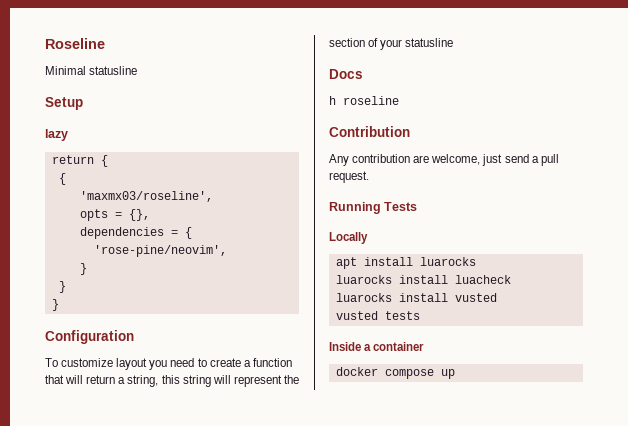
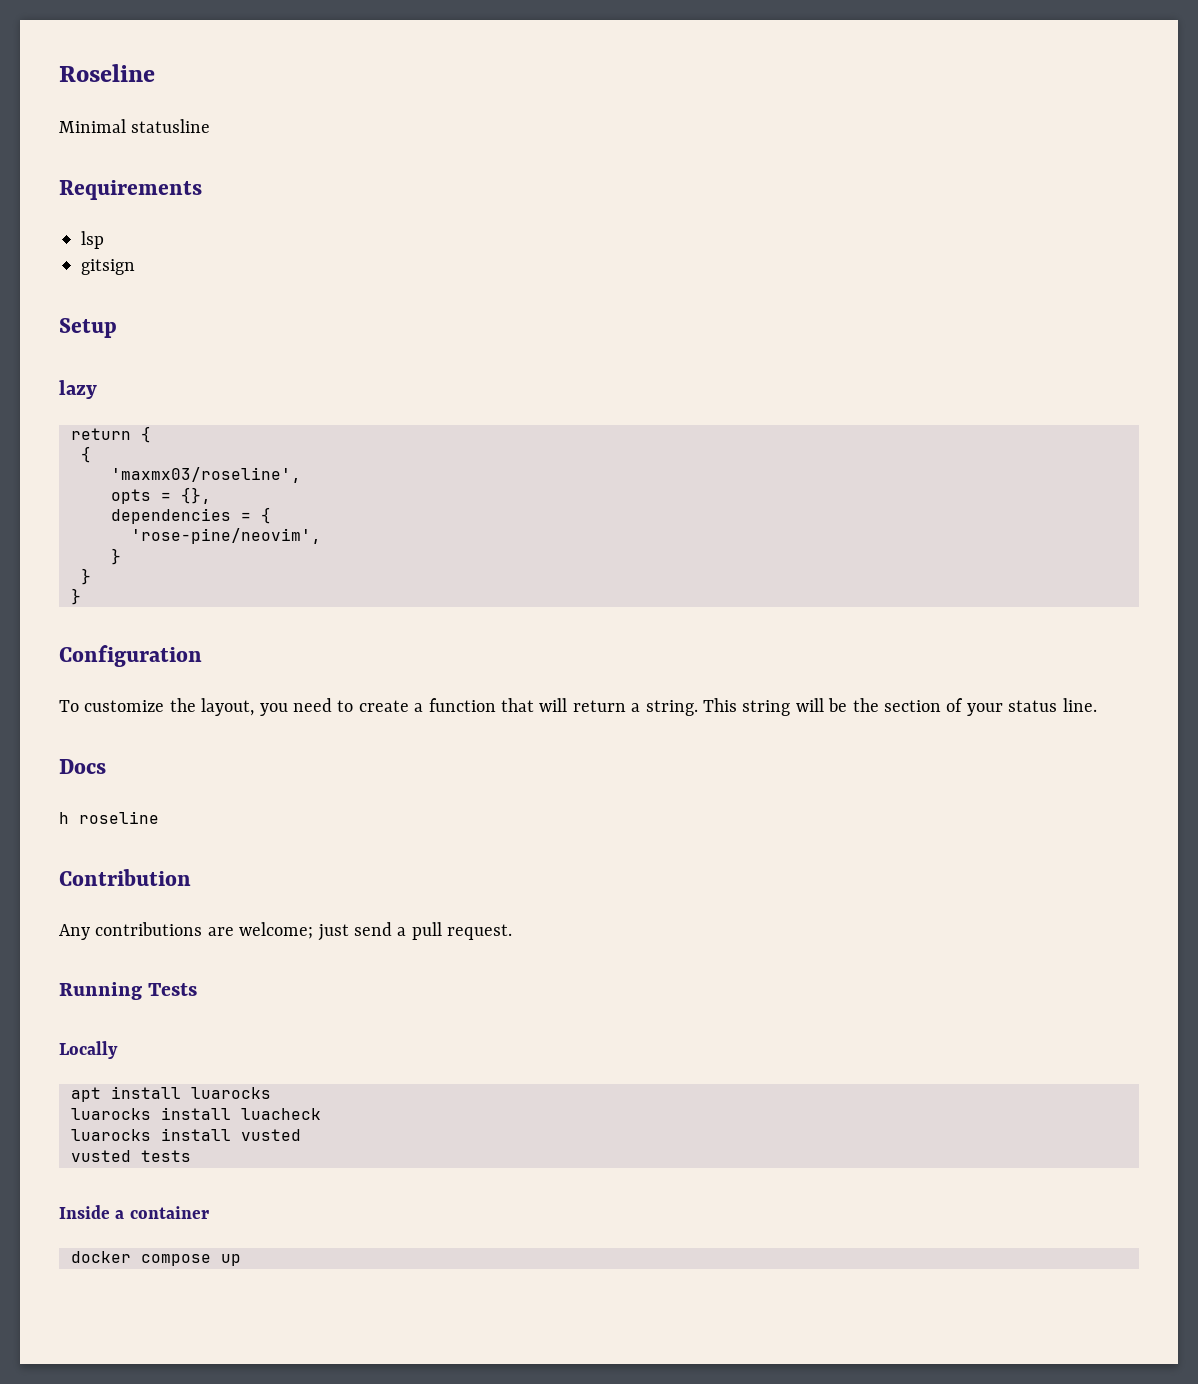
+ Requirements
+ lsp
+ gitsign
- To customize layout you need to create a function that will return a string, this string will represent the section of your statusline
+ To customize the layout, you need to create a function that will return a string. This string will be the section of your status line.
- Any contribution are welcome, just send a pull request.
+ Any contributions are welcome; just send a pull request.

